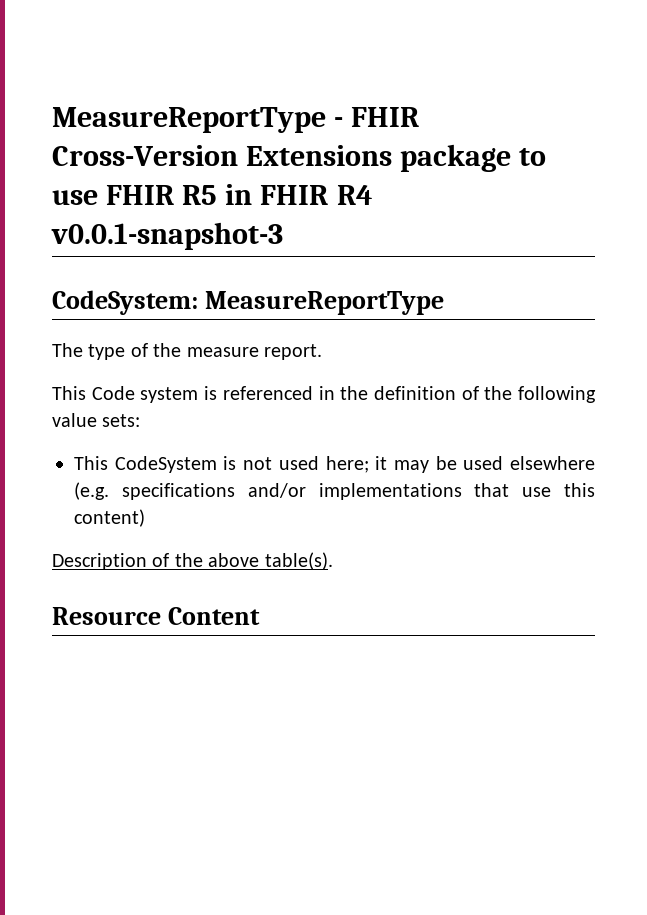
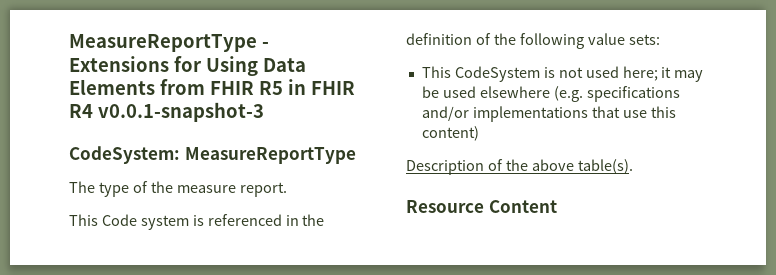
- MeasureReportType - FHIR Cross-Version Extensions package to use FHIR R5 in FHIR R4 v0.0.1-snapshot-3
+ MeasureReportType - Extensions for Using Data Elements from FHIR R5 in FHIR R4 v0.0.1-snapshot-3

